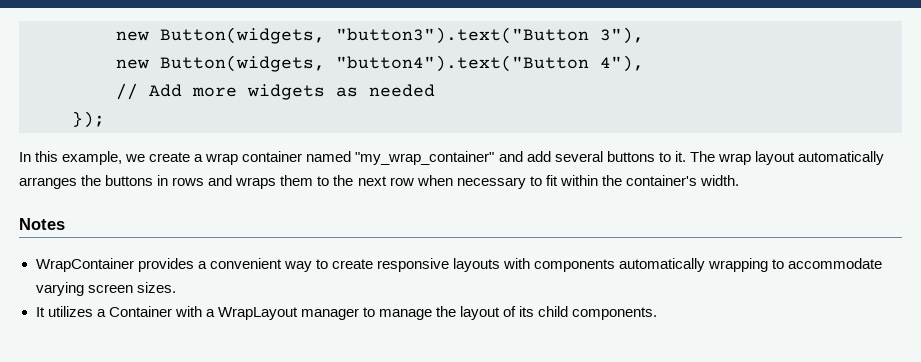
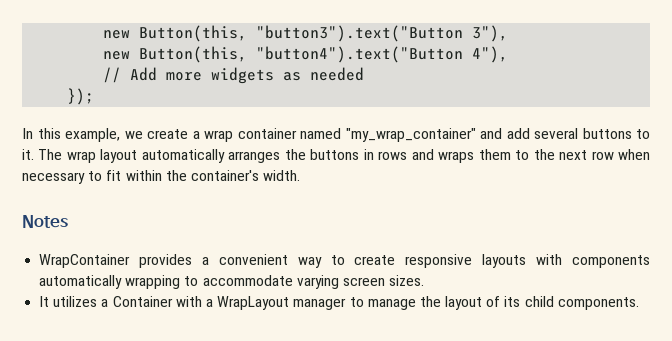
- new Button(widgets, "button3").text("Button 3"),
+ new Button(this, "button3").text("Button 3"),
- new Button(widgets, "button4").text("Button 4"),
+ new Button(this, "button4").text("Button 4"),

